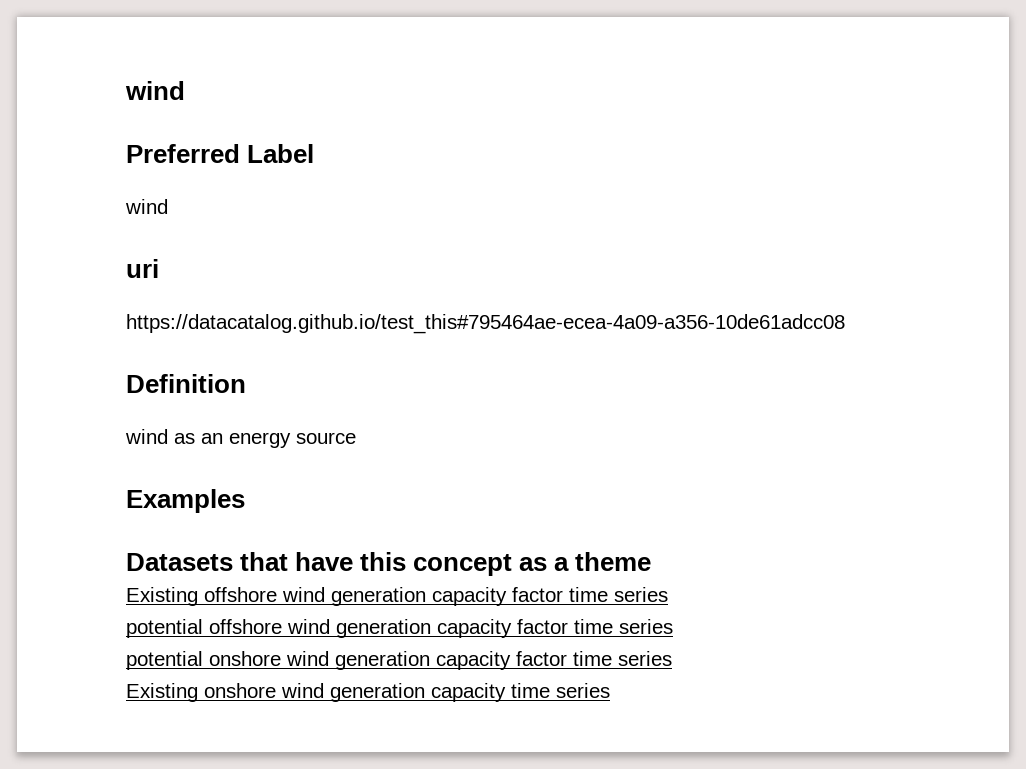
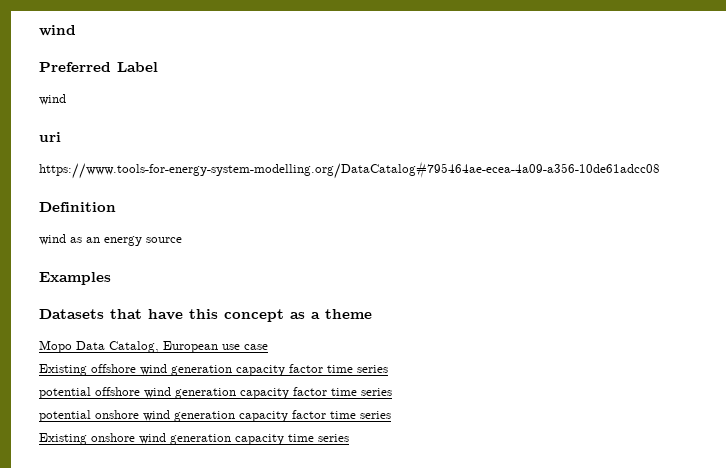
- https://datacatalog.github.io/test_this#795464ae-ecea-4a09-a356-10de61adcc08
+ https://www.tools-for-energy-system-modelling.org/DataCatalog#795464ae-ecea-4a09-a356-10de61adcc08
+ Mopo Data Catalog, European use case

